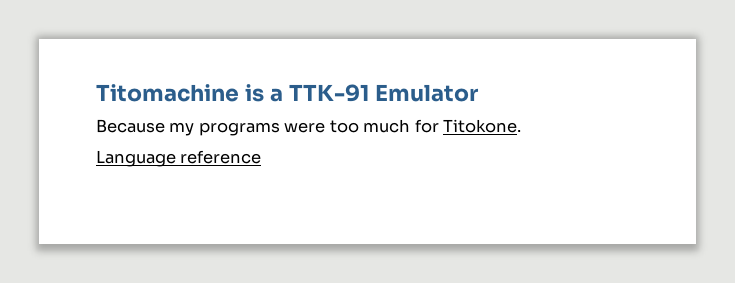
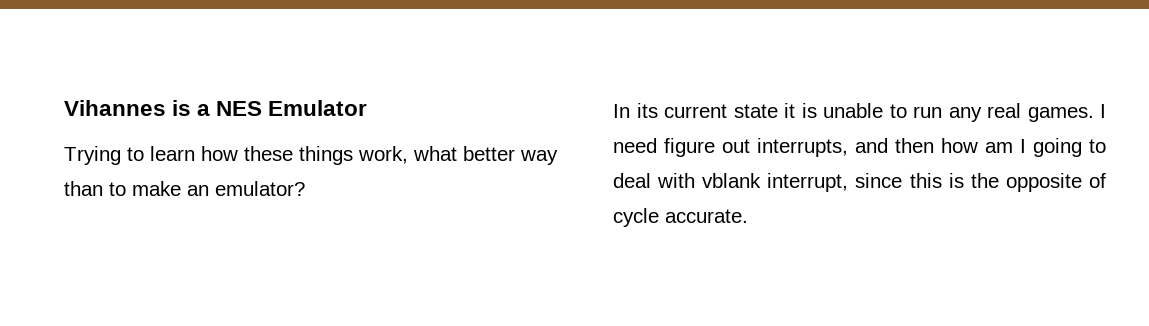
- Titomachine is a TTK-91 Emulator
+ Vihannes is a NES Emulator
- Because my programs were too much for Titokone.
- Language reference
+ Trying to learn how these things work, what better way than to make an emulator?
+ In its current state it is unable to run any real games. I need figure out interrupts, and then how am I going to deal with vblank interrupt, since this is the opposite of cycle accurate.

